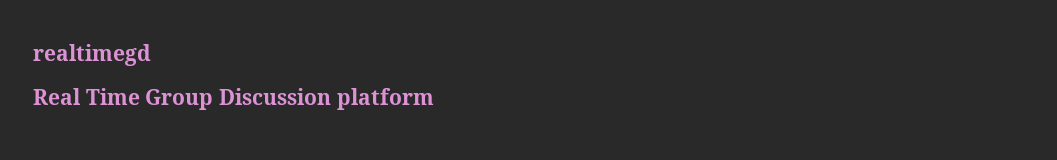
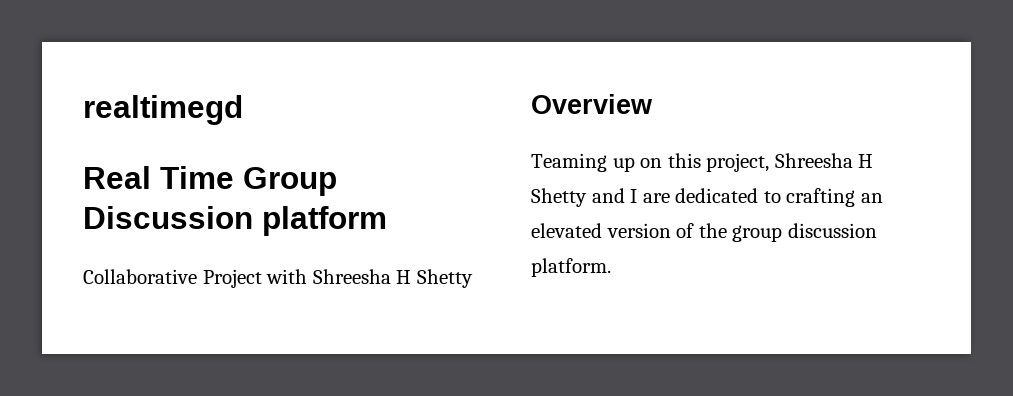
+ Collaborative Project with Shreesha H Shetty
+ Overview
+ Teaming up on this project, Shreesha H Shetty and I are dedicated to crafting an elevated version of the group discussion platform.

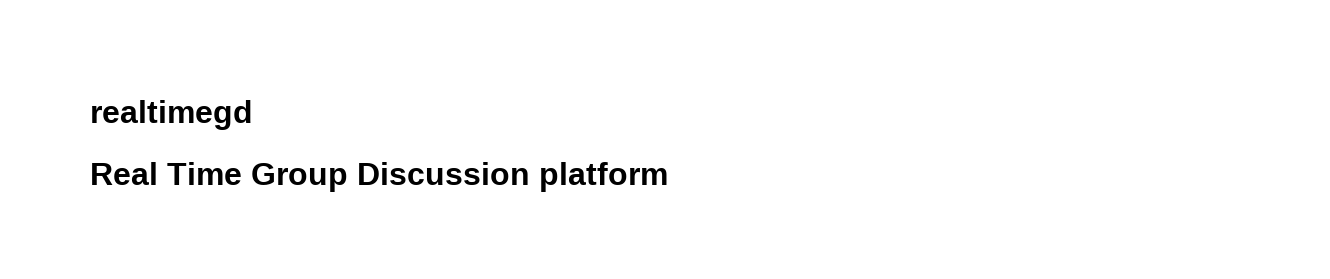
- Collaborative Project with Shreesha H Shetty
- Overview
- Teaming up on this project, Shreesha H Shetty and I are dedicated to crafting an elevated version of the group discussion platform.

